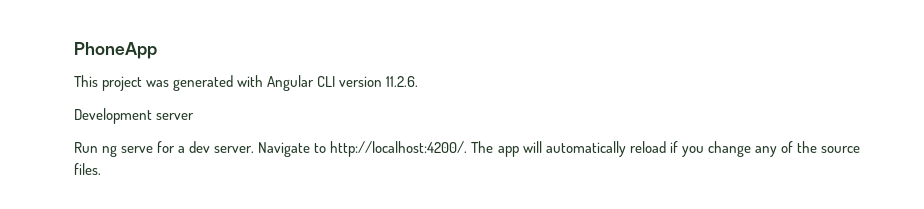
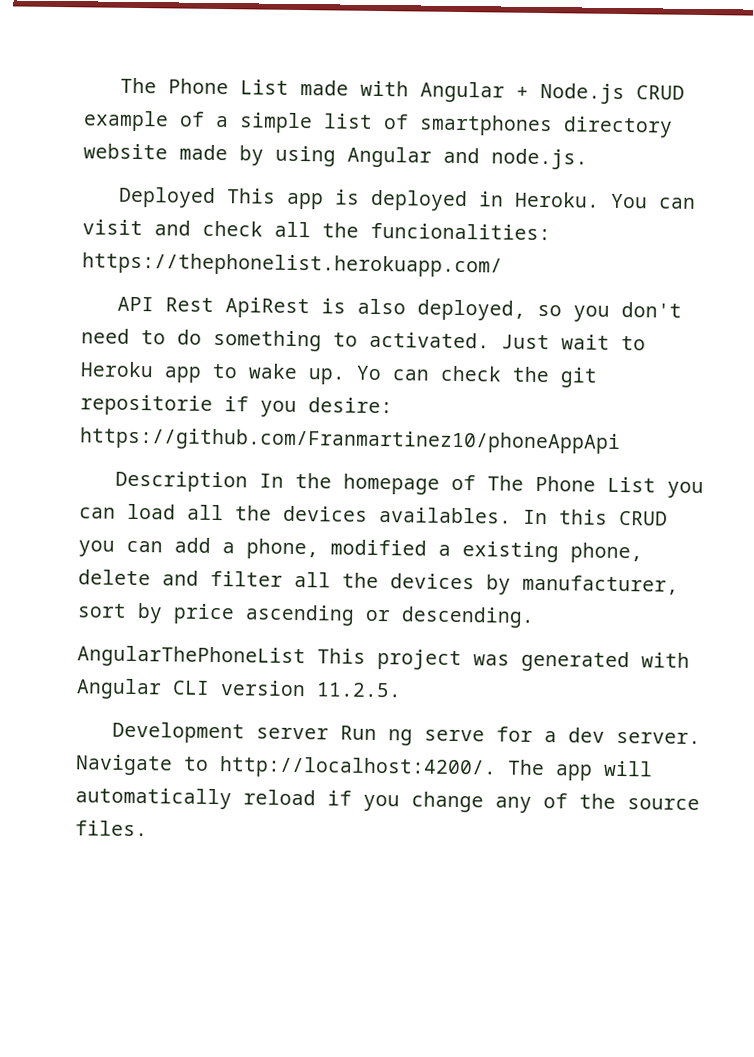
- PhoneApp
- This project was generated with Angular CLI version 11.2.6.
+ The Phone List made with Angular + Node.js CRUD example of a simple list of smartphones directory website made by using Angular and node.js.
+ Deployed This app is deployed in Heroku. You can visit and check all the funcionalities: https://thephonelist.herokuapp.com/
+ API Rest ApiRest is also deployed, so you don't need to do something to activated. Just wait to Heroku app to wake up. Yo can check the git repositorie if you desire: https://github.com/Franmartinez10/phoneAppApi
+ Description In the homepage of The Phone List you can load all the devices availables. In this CRUD you can add a phone, modified a existing phone, delete and filter all the devices by manufacturer, sort by price ascending or descending.
+ AngularThePhoneList This project was generated with Angular CLI version 11.2.5.
- Development server
- Run ng serve for a dev server.
+ Development server Run ng serve for a dev server.

